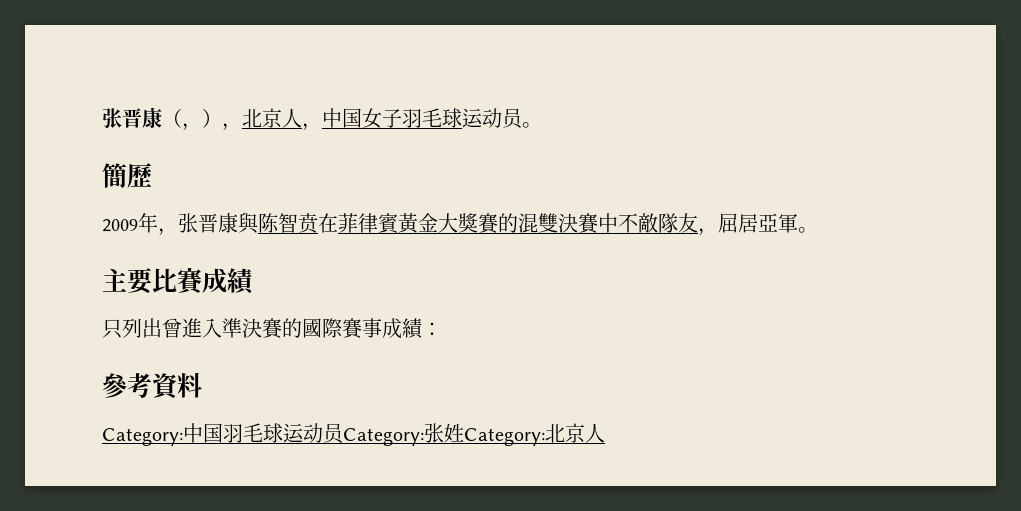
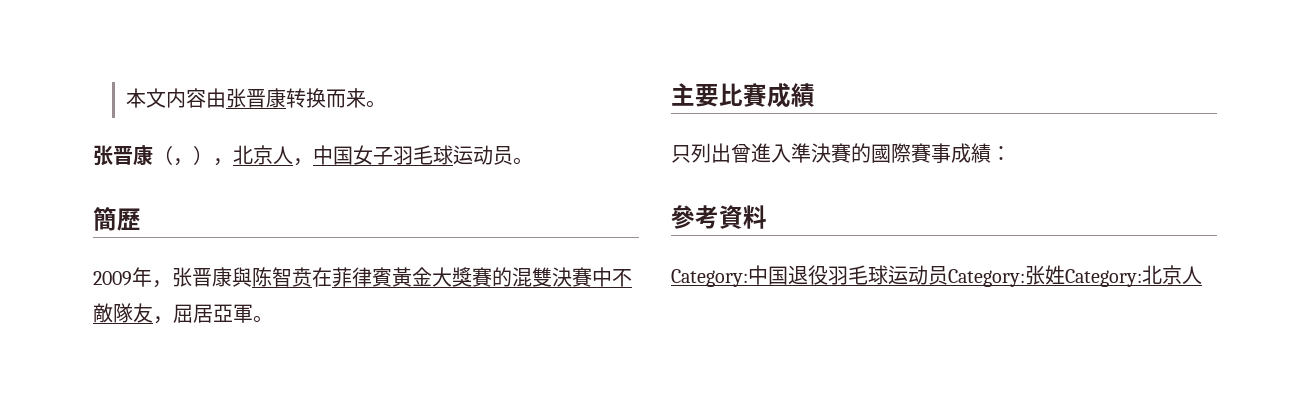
+ 本文内容由张晋康转换而来。
- Category:中国羽毛球运动员Category:张姓Category:北京人
+ Category:中国退役羽毛球运动员Category:张姓Category:北京人

